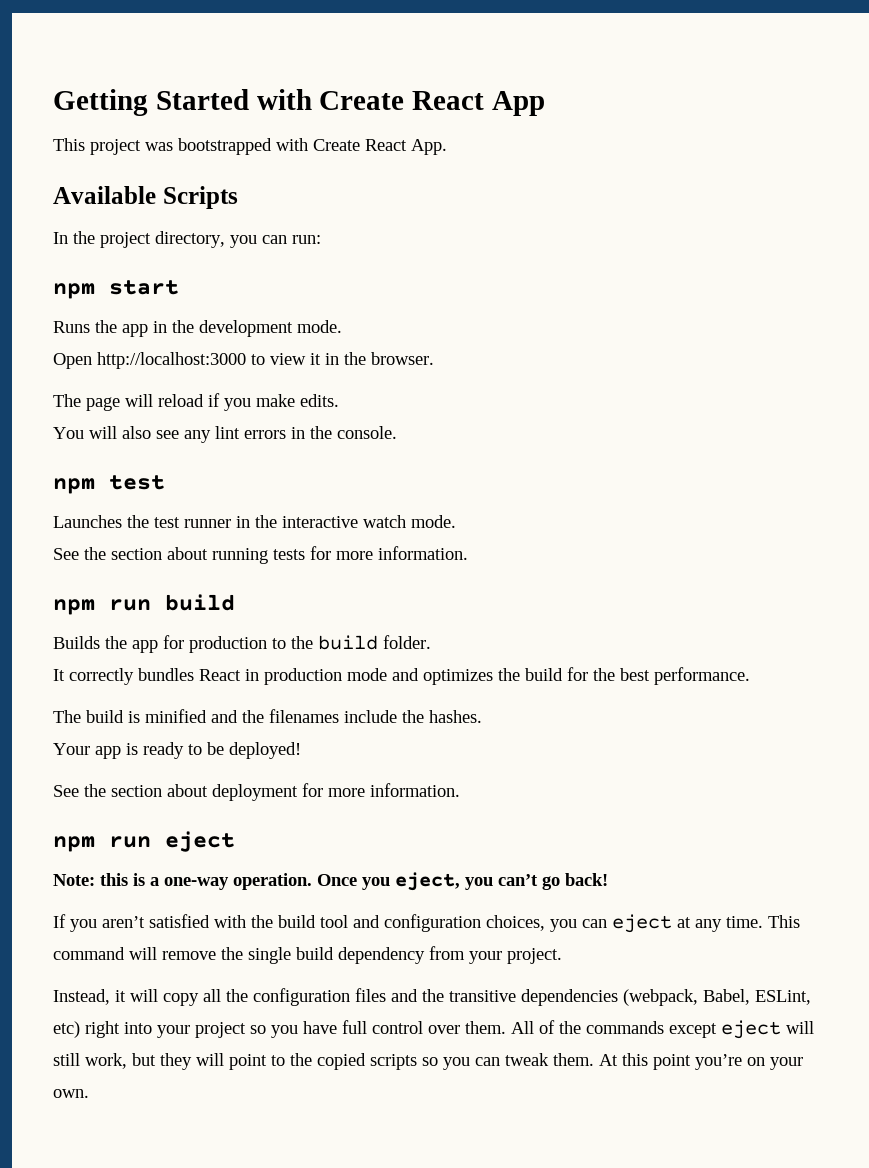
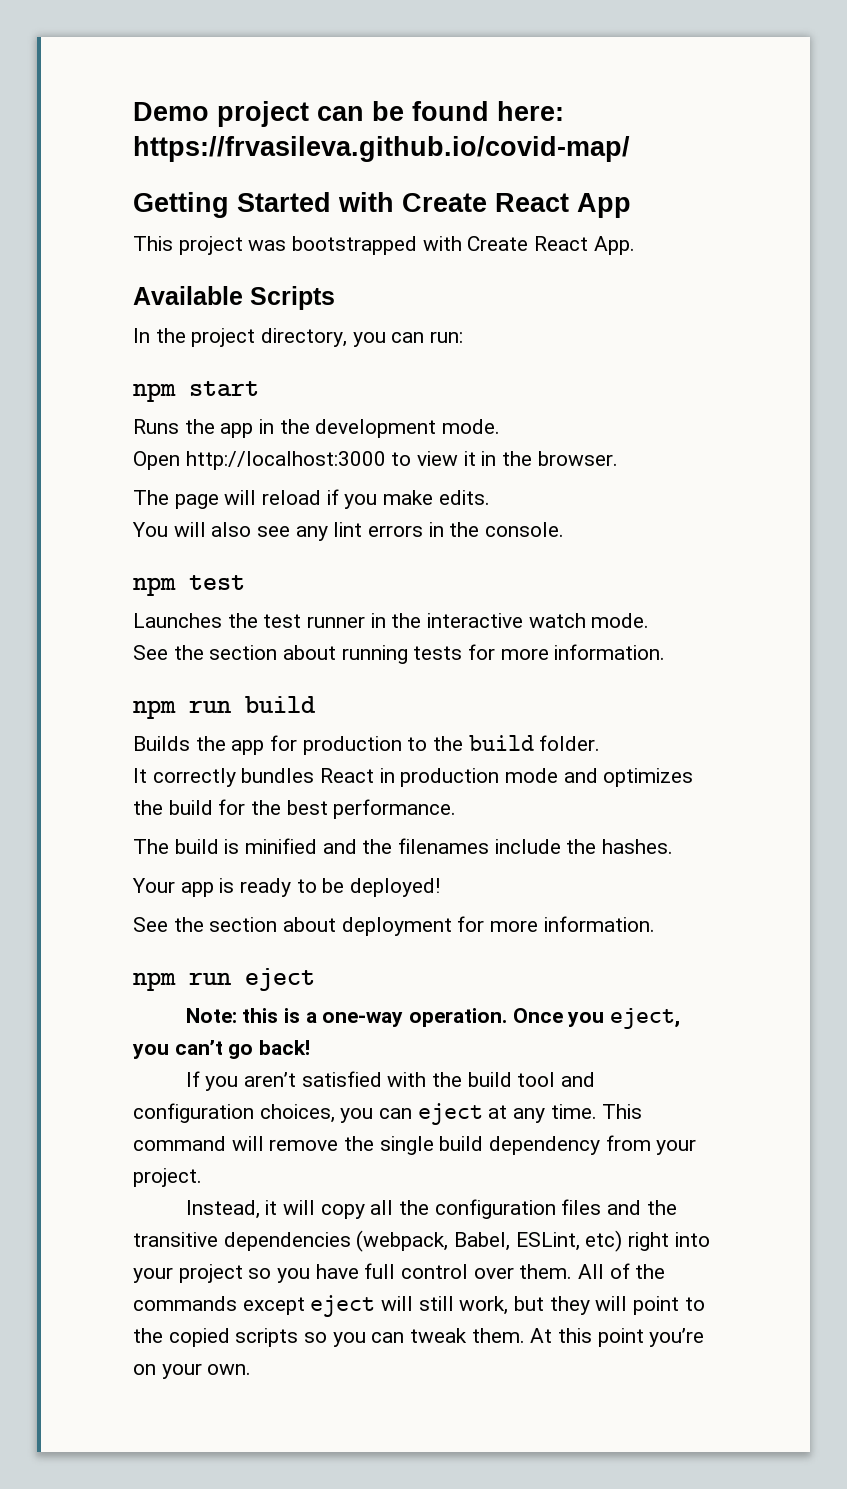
+ Demo project can be found here: https://frvasileva.github.io/covid-map/

